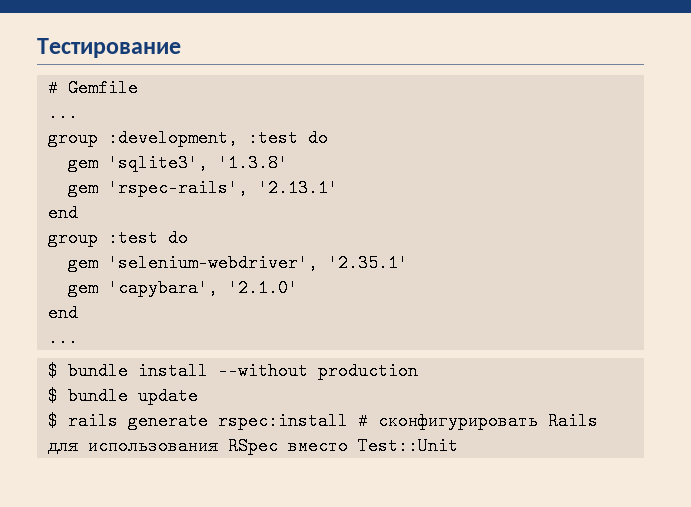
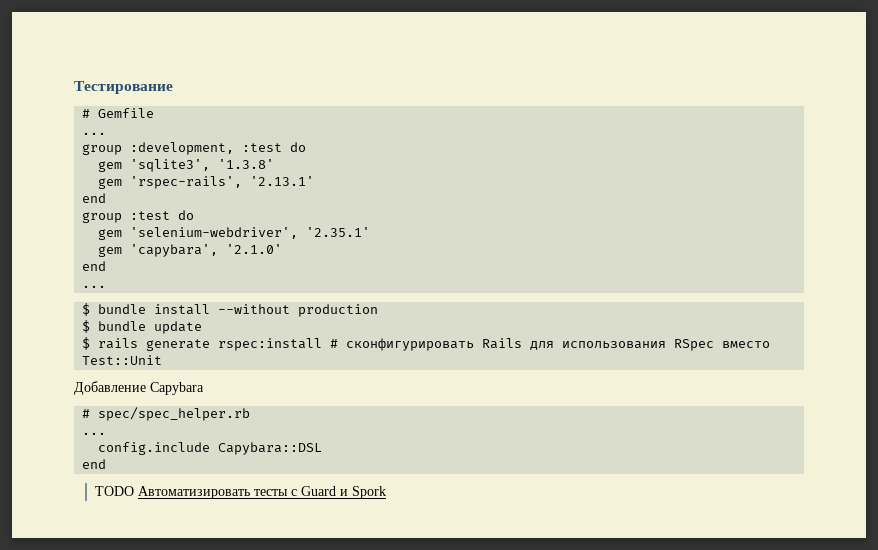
+ Добавление Capybara
+ # spec/spec_helper.rb
+ ...
+ config.include Capybara::DSL
+ end
+ TODO Автоматизировать тесты с Guard и Spork

